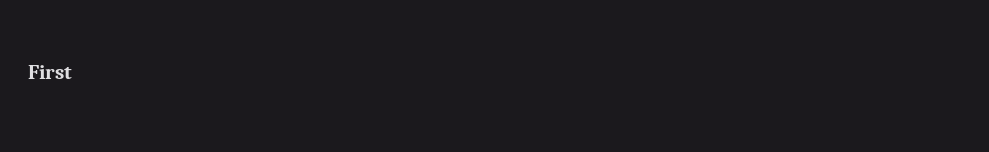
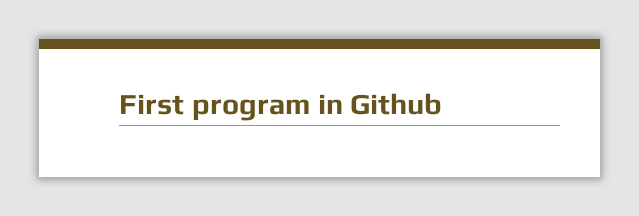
- First
+ First program in Github

